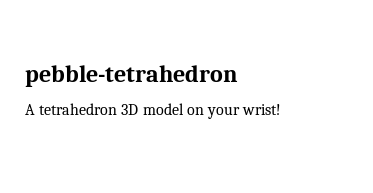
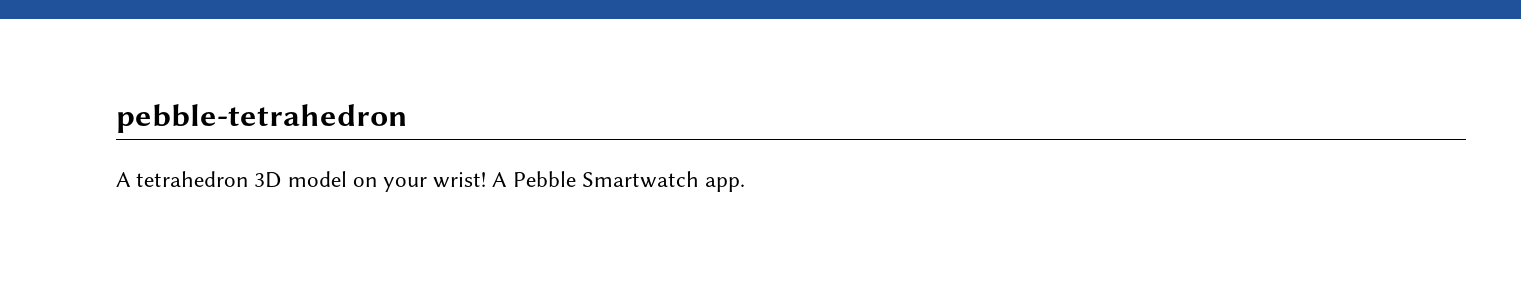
+ A Pebble Smartwatch app.

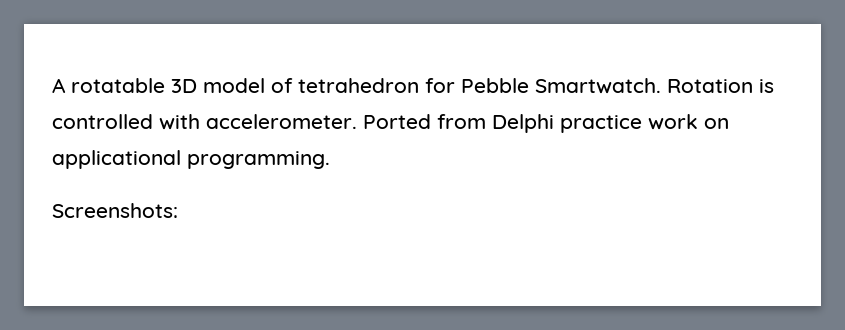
- pebble-tetrahedron
- A tetrahedron 3D model on your wrist! A Pebble Smartwatch app.
+ A rotatable 3D model of tetrahedron for Pebble Smartwatch. Rotation is controlled with accelerometer. Ported from Delphi practice work on applicational programming.
+ Screenshots:

